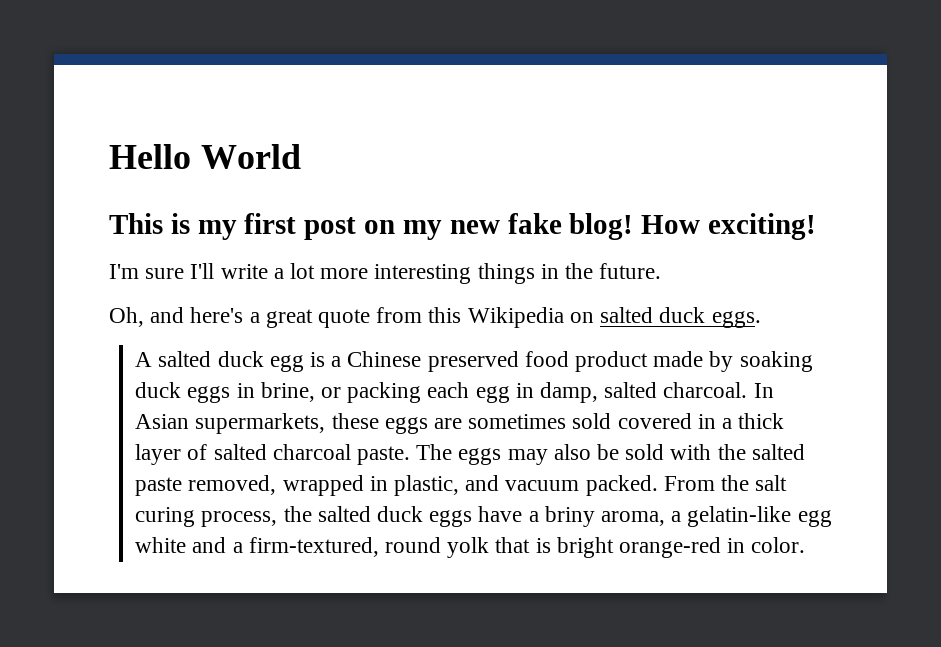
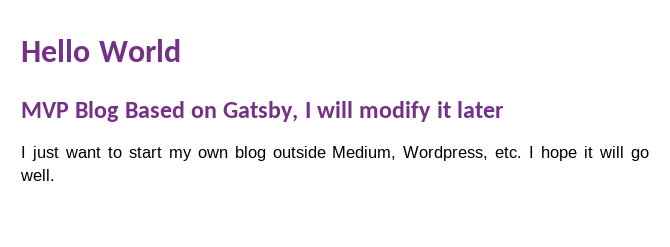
- This is my first post on my new fake blog! How exciting!
- I'm sure I'll write a lot more interesting things in the future.
- Oh, and here's a great quote from this Wikipedia on salted duck eggs.
- A salted duck egg is a Chinese preserved food product made by soaking duck eggs in brine, or packing each egg in damp, salted charcoal. In Asian supermarkets, these eggs are sometimes sold covered in a thick layer of salted charcoal paste. The eggs may also be sold with the salted paste removed, wrapped in plastic, and vacuum packed. From the salt curing process, the salted duck eggs have a briny aroma, a gelatin-like egg white and a firm-textured, round yolk that is bright orange-red in color.
+ MVP Blog Based on Gatsby, I will modify it later
+ I just want to start my own blog outside Medium, Wordpress, etc. I hope it will go well.

